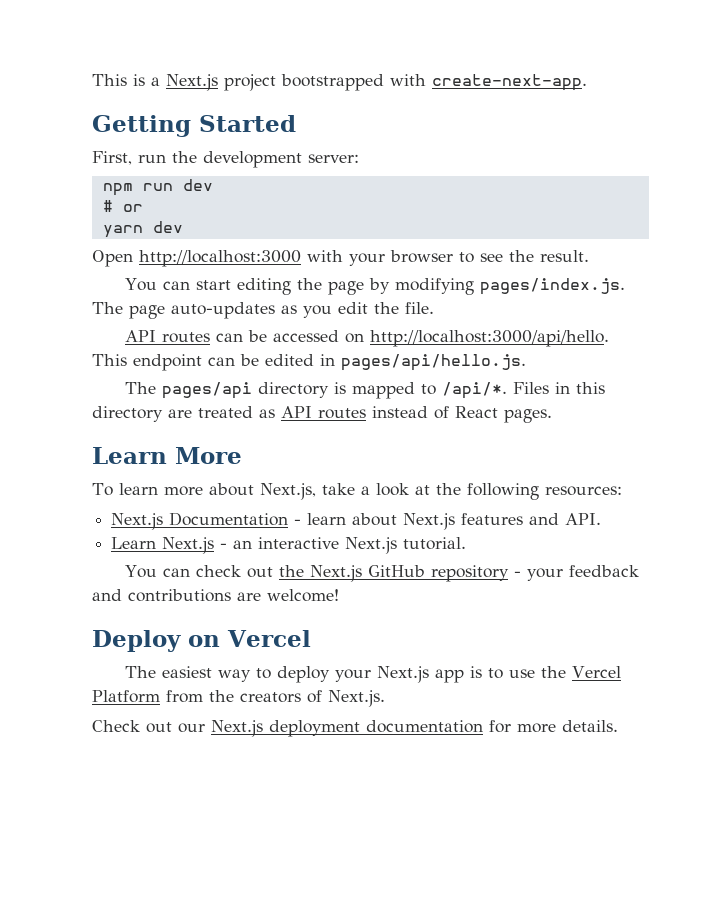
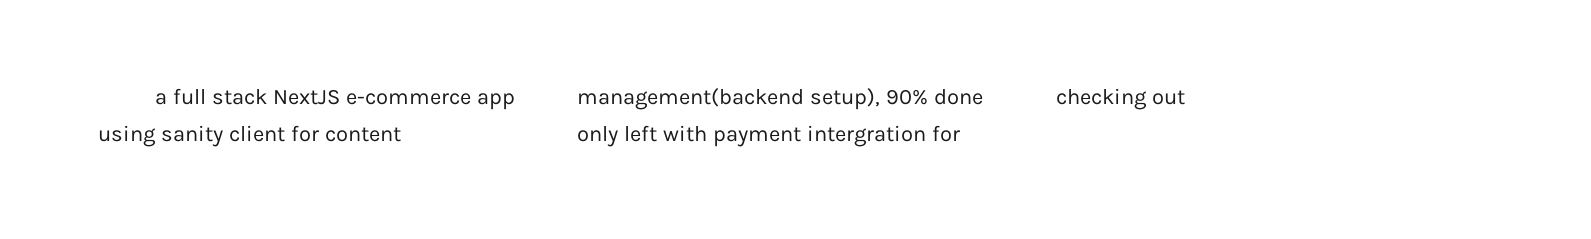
- This is a Next.js project bootstrapped with create-next-app.
- Getting Started
- First, run the development server:
- npm run dev
- # or
- yarn dev
- Open http://localhost:3000 with your browser to see the result.
- You can start editing the page by modifying pages/index.js. The page auto-updates as you edit the file.
- API routes can be accessed on http://localhost:3000/api/hello. This endpoint can be edited in pages/api/hello.js.
- The pages/api directory is mapped to /api/*. Files in this directory are treated as API routes instead of React pages.
- Learn More
- To learn more about Next.js, take a look at the following resources:
- Next.js Documentation - learn about Next.js features and API.
- Learn Next.js - an interactive Next.js tutorial.
- You can check out the Next.js GitHub repository - your feedback and contributions are welcome!
- Deploy on Vercel
- The easiest way to deploy your Next.js app is to use the Vercel Platform from the creators of Next.js.
- Check out our Next.js deployment documentation for more details.
+ a full stack NextJS e-commerce app using sanity client for content management(backend setup), 90% done only left with payment intergration for checking out

